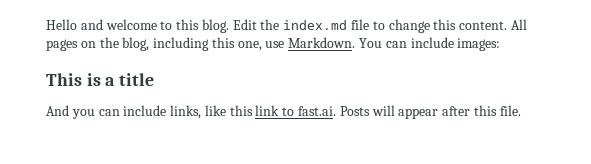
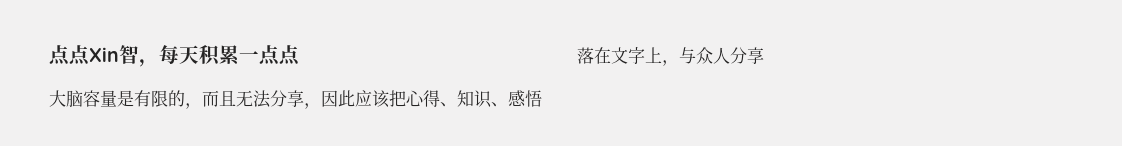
- Hello and welcome to this blog. Edit the index.md file to change this content. All pages on the blog, including this one, use Markdown. You can include images:
- This is a title
- And you can include links, like this link to fast.ai. Posts will appear after this file.
+ 点点Xin智，每天积累一点点
+ 大脑容量是有限的，而且无法分享，因此应该把心得、知识、感悟落在文字上，与众人分享

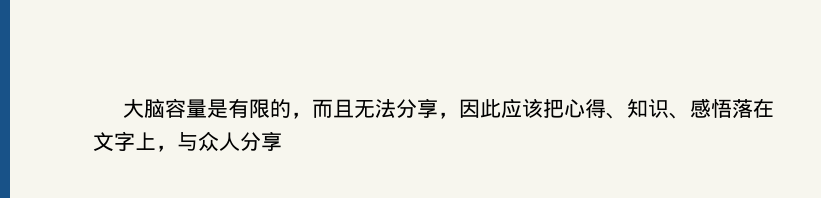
- 点点Xin智，每天积累一点点

